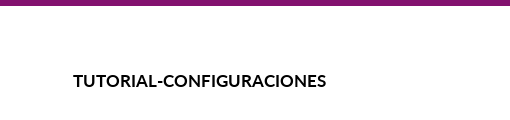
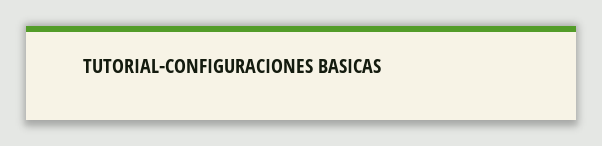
- TUTORIAL-CONFIGURACIONES
+ TUTORIAL-CONFIGURACIONES BASICAS

